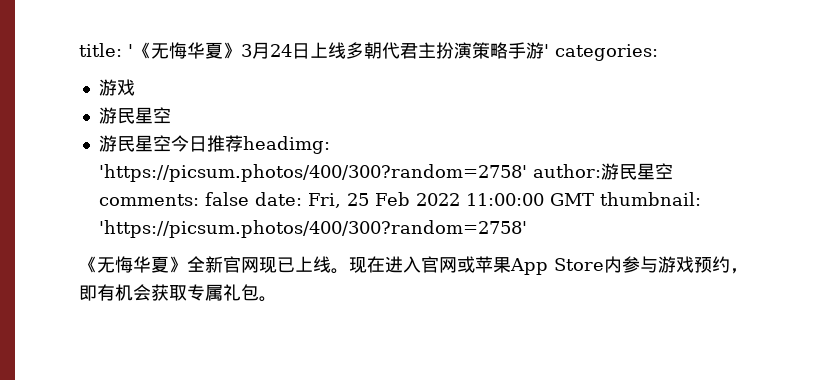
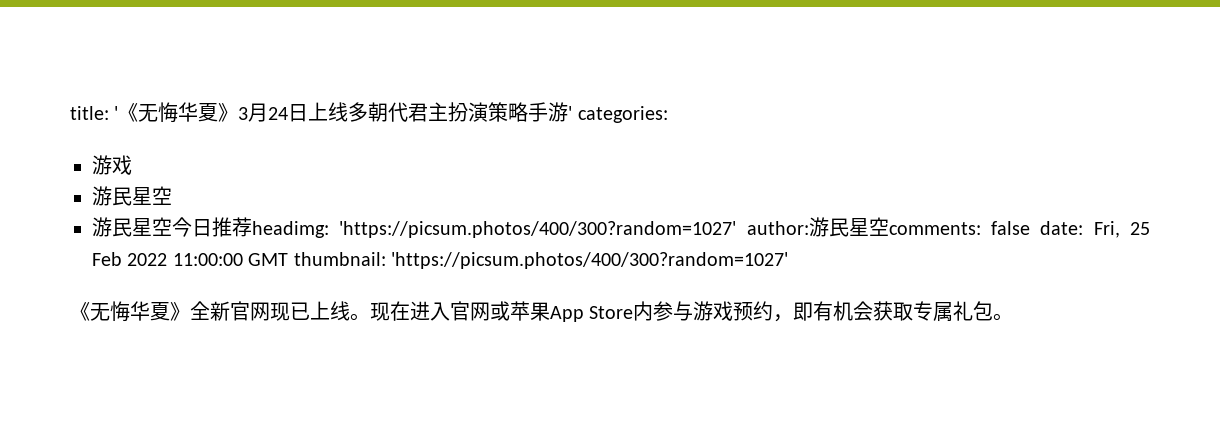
- 游民星空今日推荐headimg: 'https://picsum.photos/400/300?random=2758' author:游民星空comments: false date: Fri, 25 Feb 2022 11:00:00 GMT thumbnail: 'https://picsum.photos/400/300?random=2758'
+ 游民星空今日推荐headimg: 'https://picsum.photos/400/300?random=1027' author:游民星空comments: false date: Fri, 25 Feb 2022 11:00:00 GMT thumbnail: 'https://picsum.photos/400/300?random=1027'

